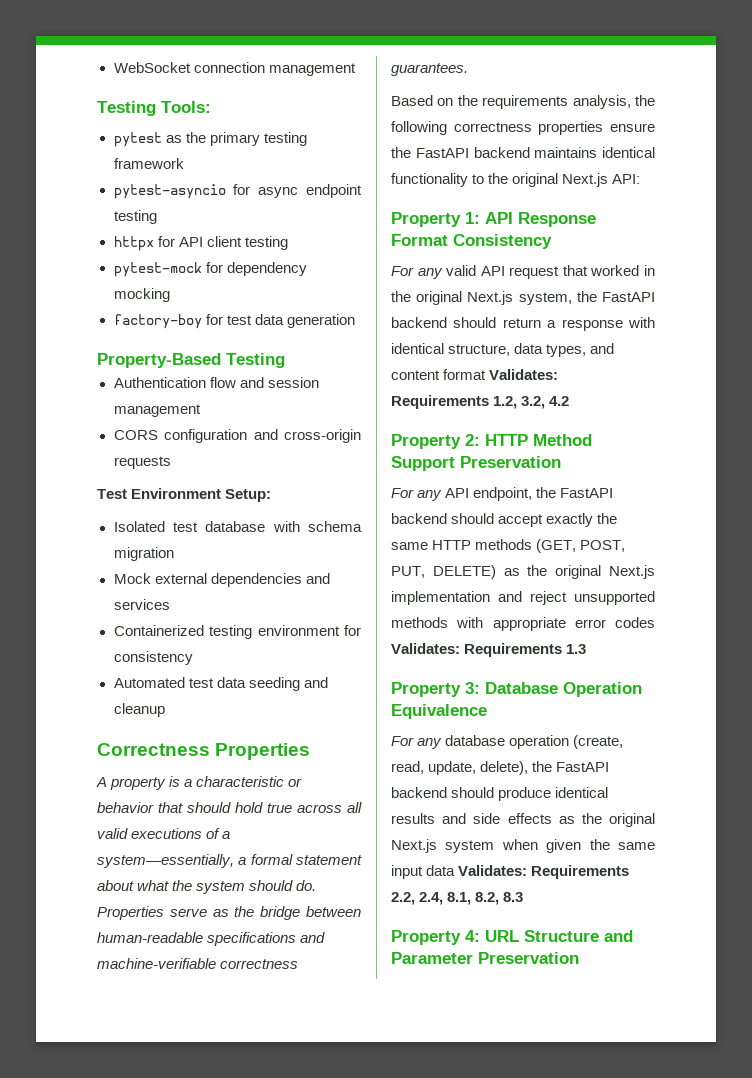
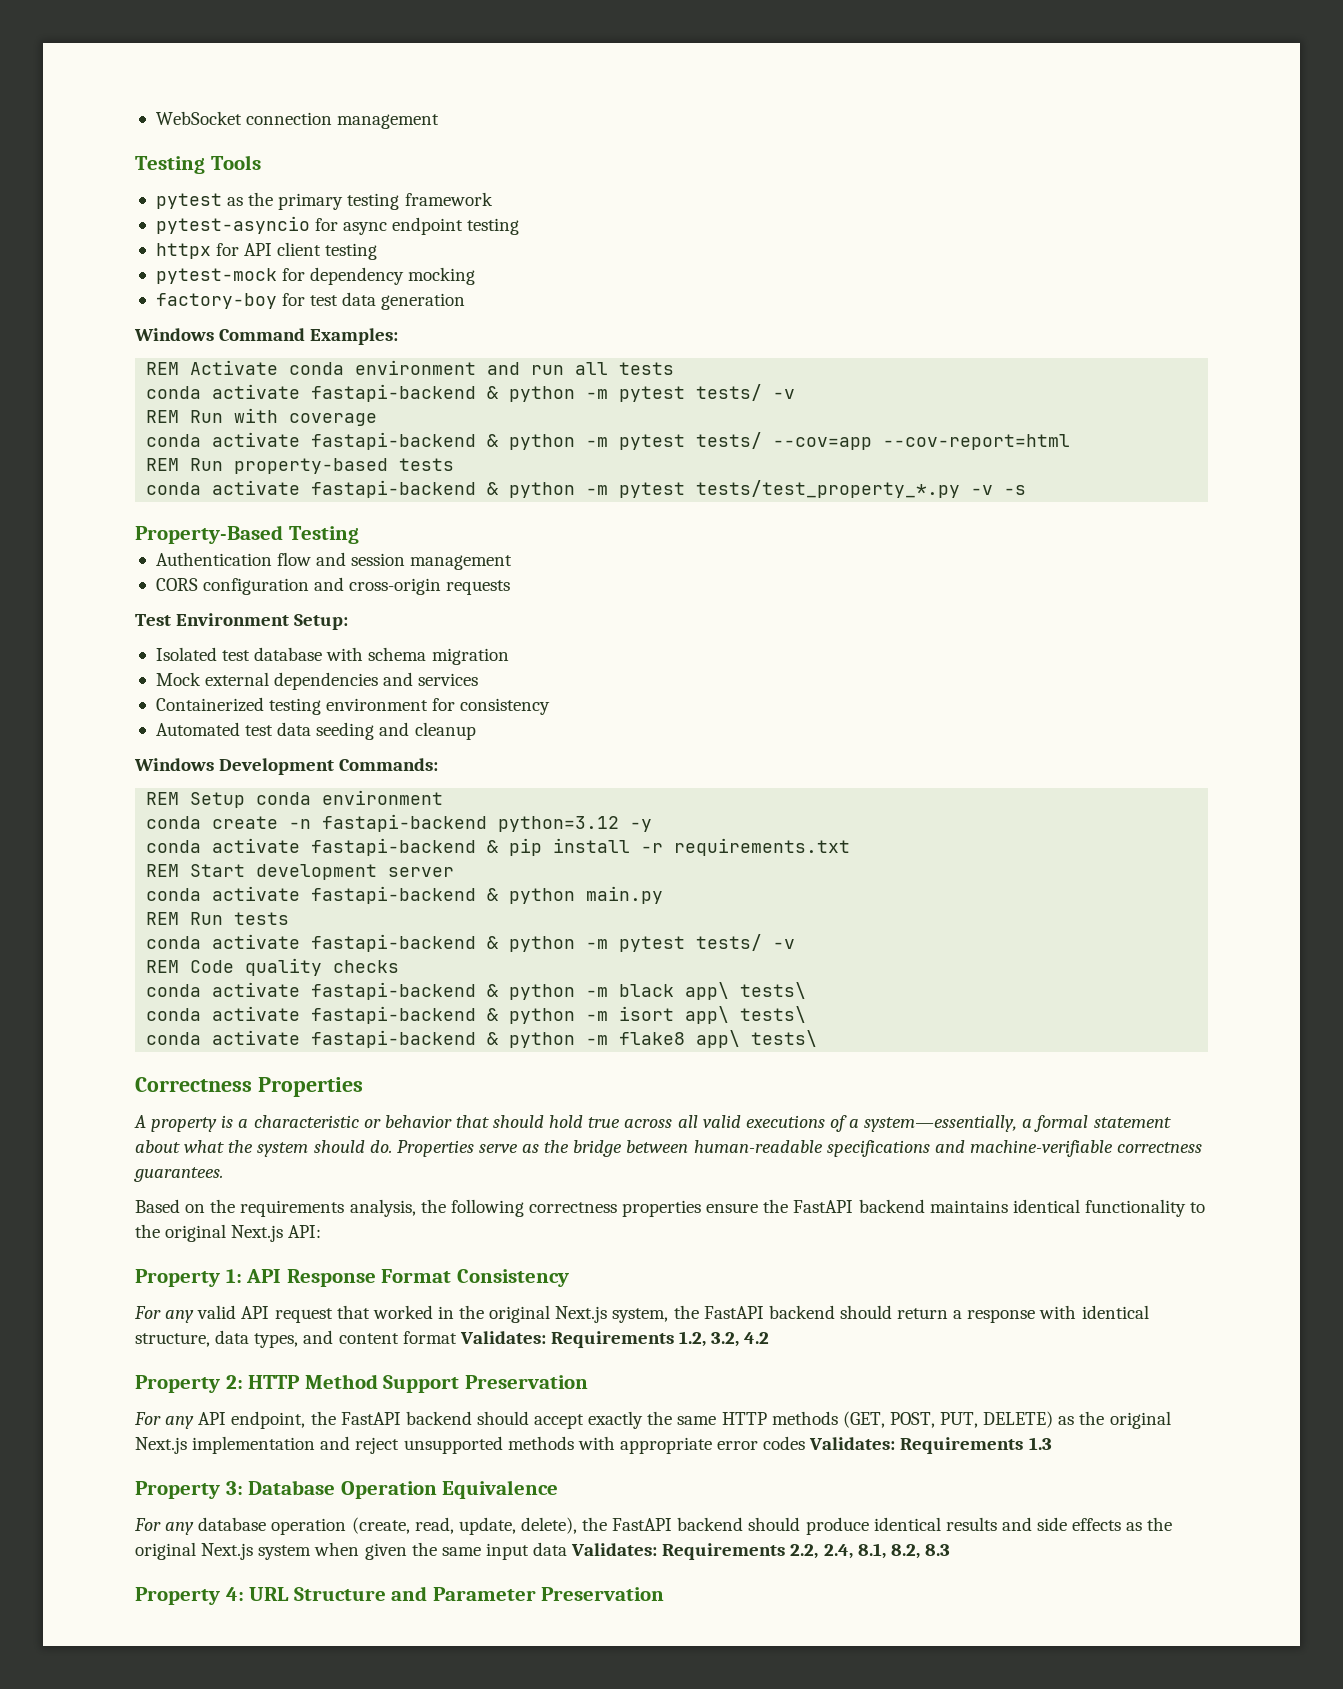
- Testing Tools:
+ Testing Tools
+ Windows Command Examples:
+ REM Activate conda environment and run all tests
+ conda activate fastapi-backend & python -m pytest tests/ -v
+ REM Run with coverage
+ conda activate fastapi-backend & python -m pytest tests/ --cov=app --cov-report=html
+ REM Run property-based tests
+ conda activate fastapi-backend & python -m pytest tests/test_property_*.py -v -s
+ Windows Development Commands:
+ REM Setup conda environment
+ conda create -n fastapi-backend python=3.12 -y
+ conda activate fastapi-backend & pip install -r requirements.txt
+ REM Start development server
+ conda activate fastapi-backend & python main.py
+ REM Run tests
+ conda activate fastapi-backend & python -m pytest tests/ -v
+ REM Code quality checks
+ conda activate fastapi-backend & python -m black app\ tests\
+ conda activate fastapi-backend & python -m isort app\ tests\
+ conda activate fastapi-backend & python -m flake8 app\ tests\

